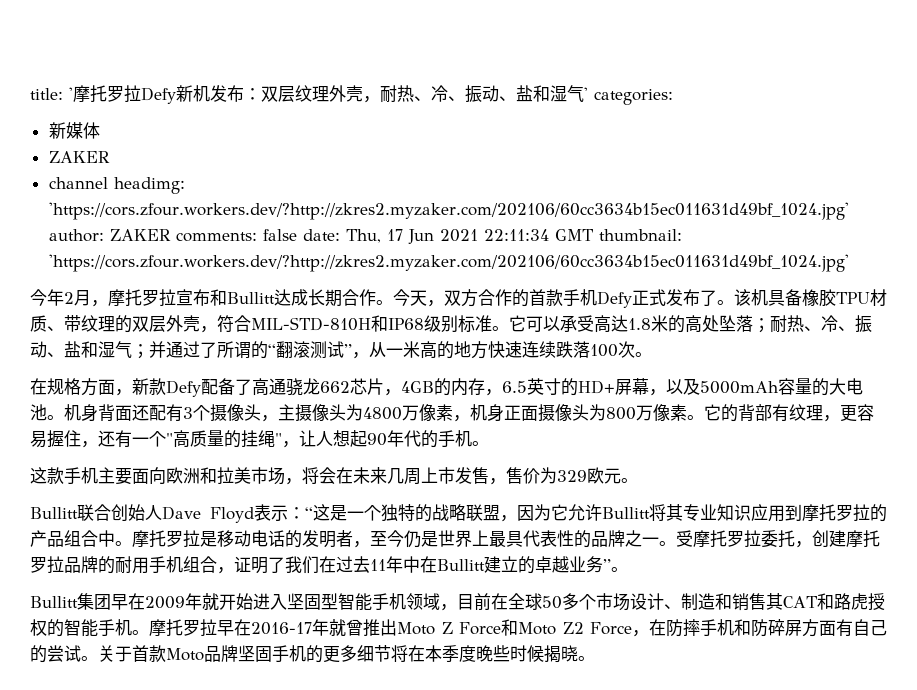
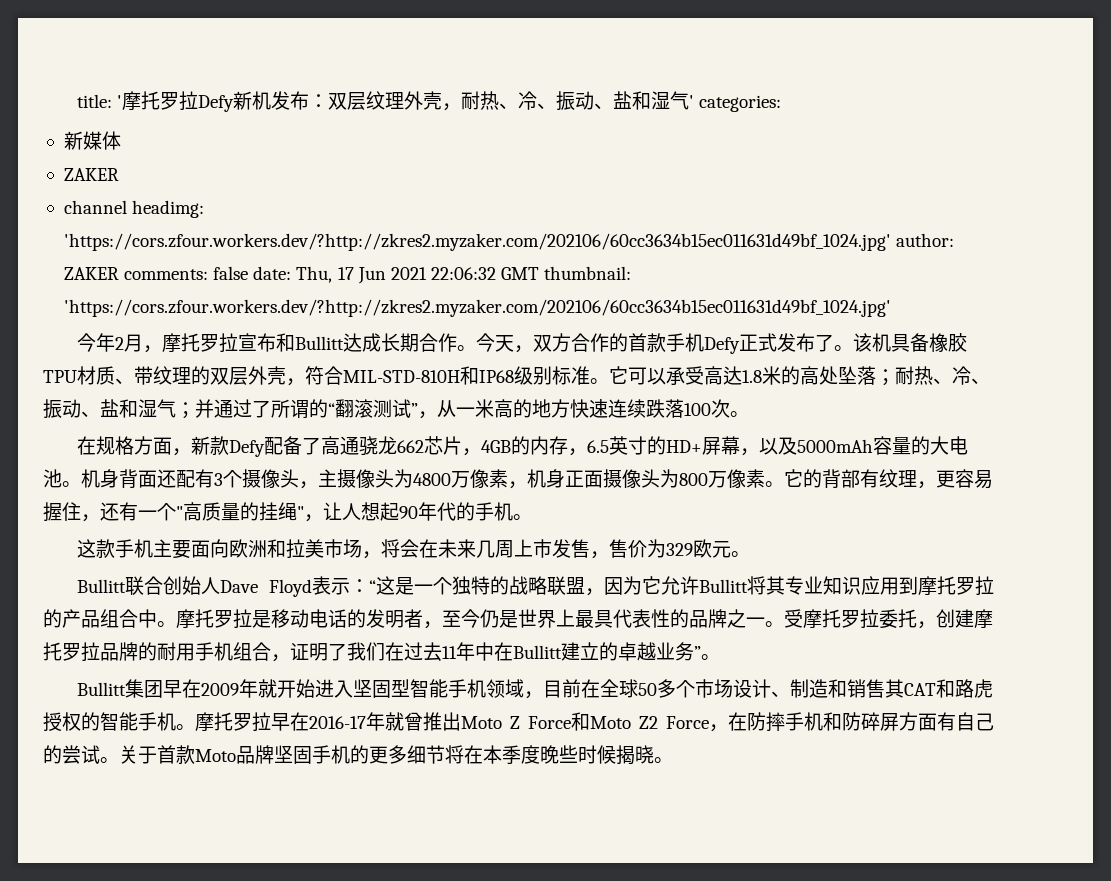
- channel headimg: 'https://cors.zfour.workers.dev/?http://zkres2.myzaker.com/202106/60cc3634b15ec011631d49bf_1024.jpg' author: ZAKER comments: false date: Thu, 17 Jun 2021 22:11:34 GMT thumbnail: 'https://cors.zfour.workers.dev/?http://zkres2.myzaker.com/202106/60cc3634b15ec011631d49bf_1024.jpg'
+ channel headimg: 'https://cors.zfour.workers.dev/?http://zkres2.myzaker.com/202106/60cc3634b15ec011631d49bf_1024.jpg' author: ZAKER comments: false date: Thu, 17 Jun 2021 22:06:32 GMT thumbnail: 'https://cors.zfour.workers.dev/?http://zkres2.myzaker.com/202106/60cc3634b15ec011631d49bf_1024.jpg'

